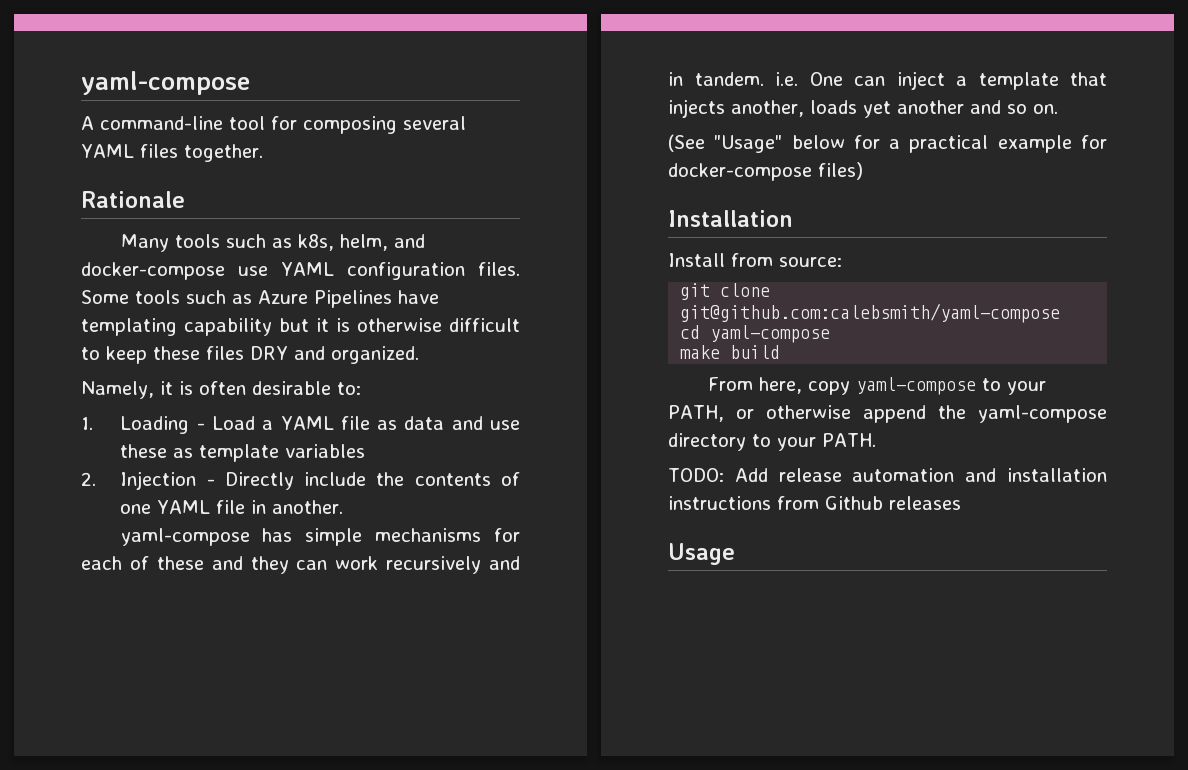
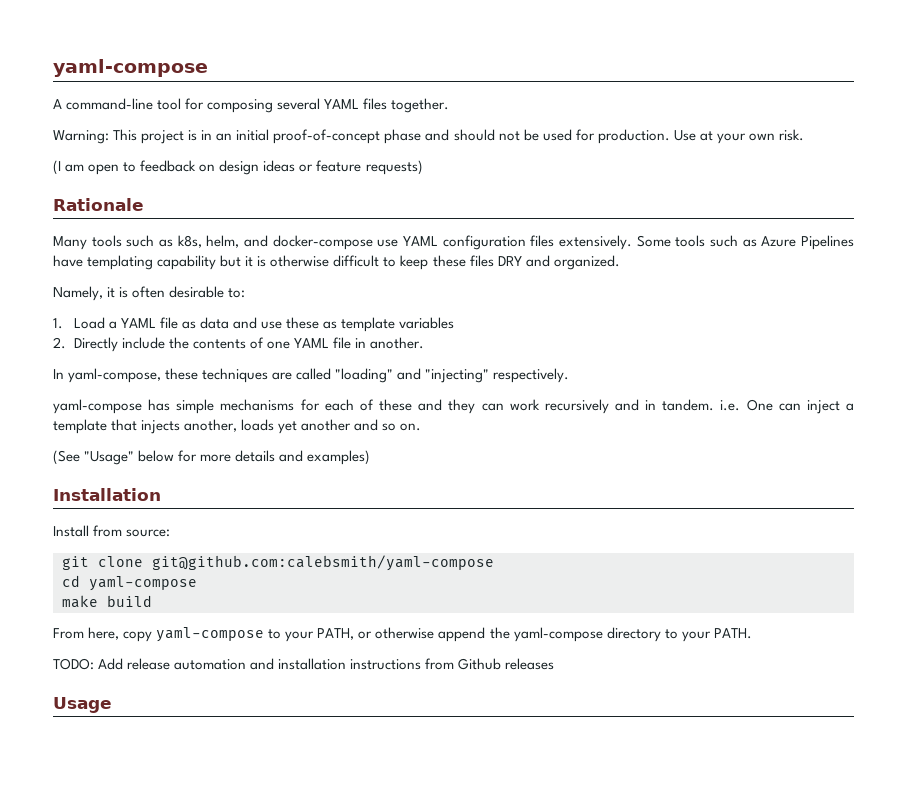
+ Warning: This project is in an initial proof-of-concept phase and should not be used for production. Use at your own risk.
+ (I am open to feedback on design ideas or feature requests)
- Many tools such as k8s, helm, and docker-compose use YAML configuration files.
+ Many tools such as k8s, helm, and docker-compose use YAML configuration files extensively.
- 1. Loading - Load a YAML file as data and use these as template variables
+ 1. Load a YAML file as data and use these as template variables
- 2. Injection - Directly include the contents of one YAML file in another.
+ 2. Directly include the contents of one YAML file in another.
+ In yaml-compose, these techniques are called "loading" and "injecting" respectively.
- (See "Usage" below for a practical example for docker-compose files)
+ (See "Usage" below for more details and examples)

